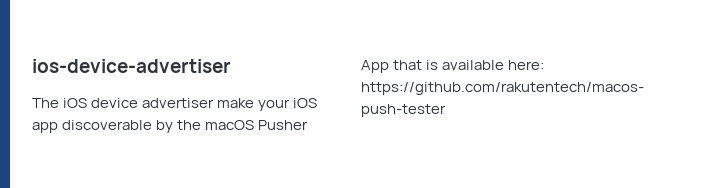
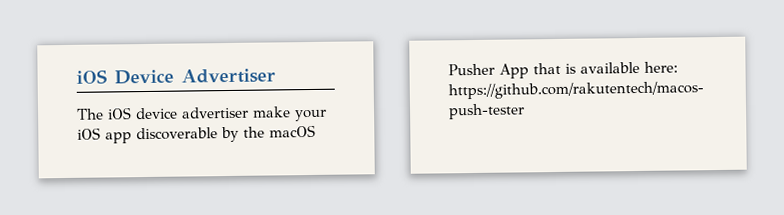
- ios-device-advertiser
+ iOS Device Advertiser

